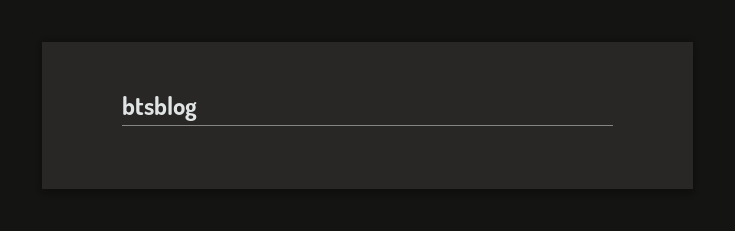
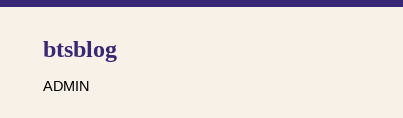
+ ADMIN

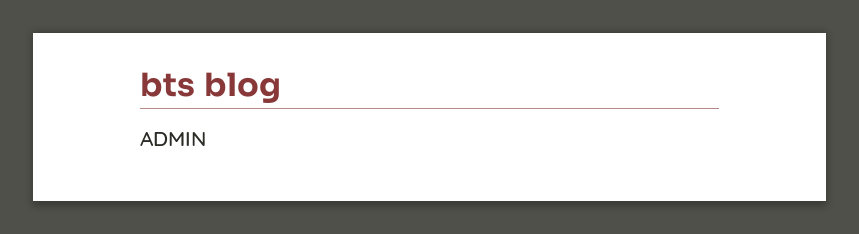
- btsblog
+ bts blog

